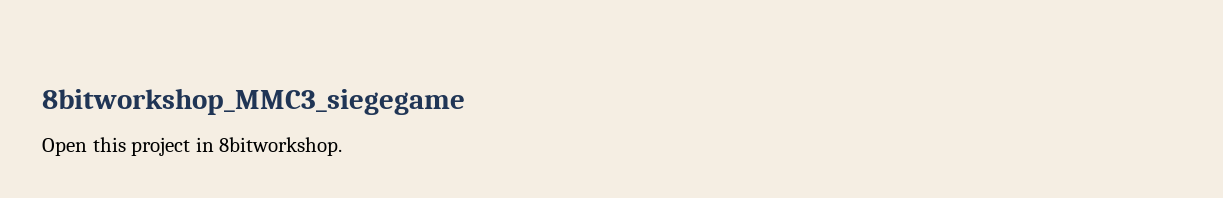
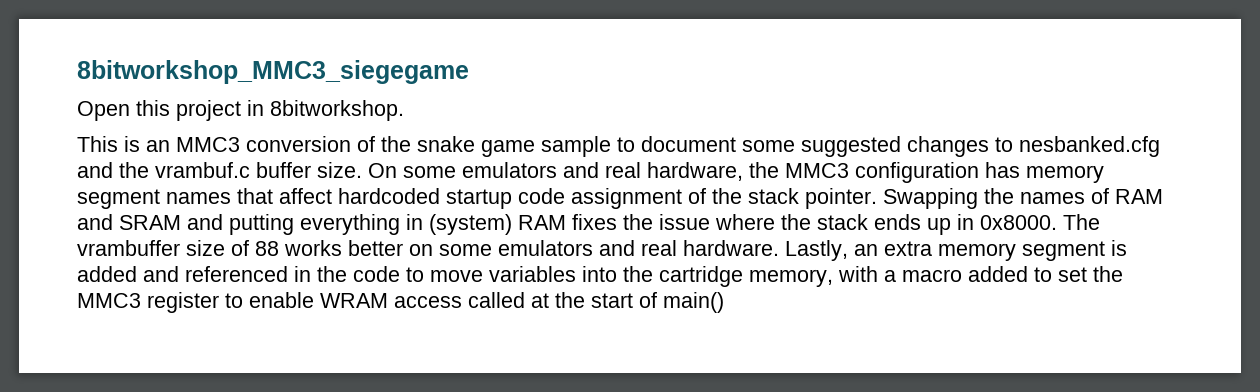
+ This is an MMC3 conversion of the snake game sample to document some suggested changes to nesbanked.cfg and the vrambuf.c buffer size. On some emulators and real hardware, the MMC3 configuration has memory segment names that affect hardcoded startup code assignment of the stack pointer. Swapping the names of RAM and SRAM and putting everything in (system) RAM fixes the issue where the stack ends up in 0x8000. The vrambuffer size of 88 works better on some emulators and real hardware. Lastly, an extra memory segment is added and referenced in the code to move variables into the cartridge memory, with a macro added to set the MMC3 register to enable WRAM access called at the start of main()

